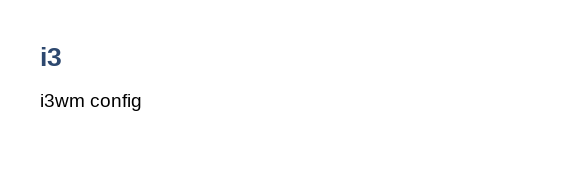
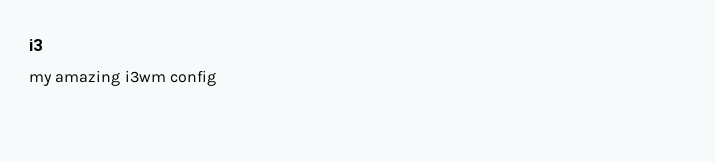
- i3wm config
+ my amazing i3wm config

